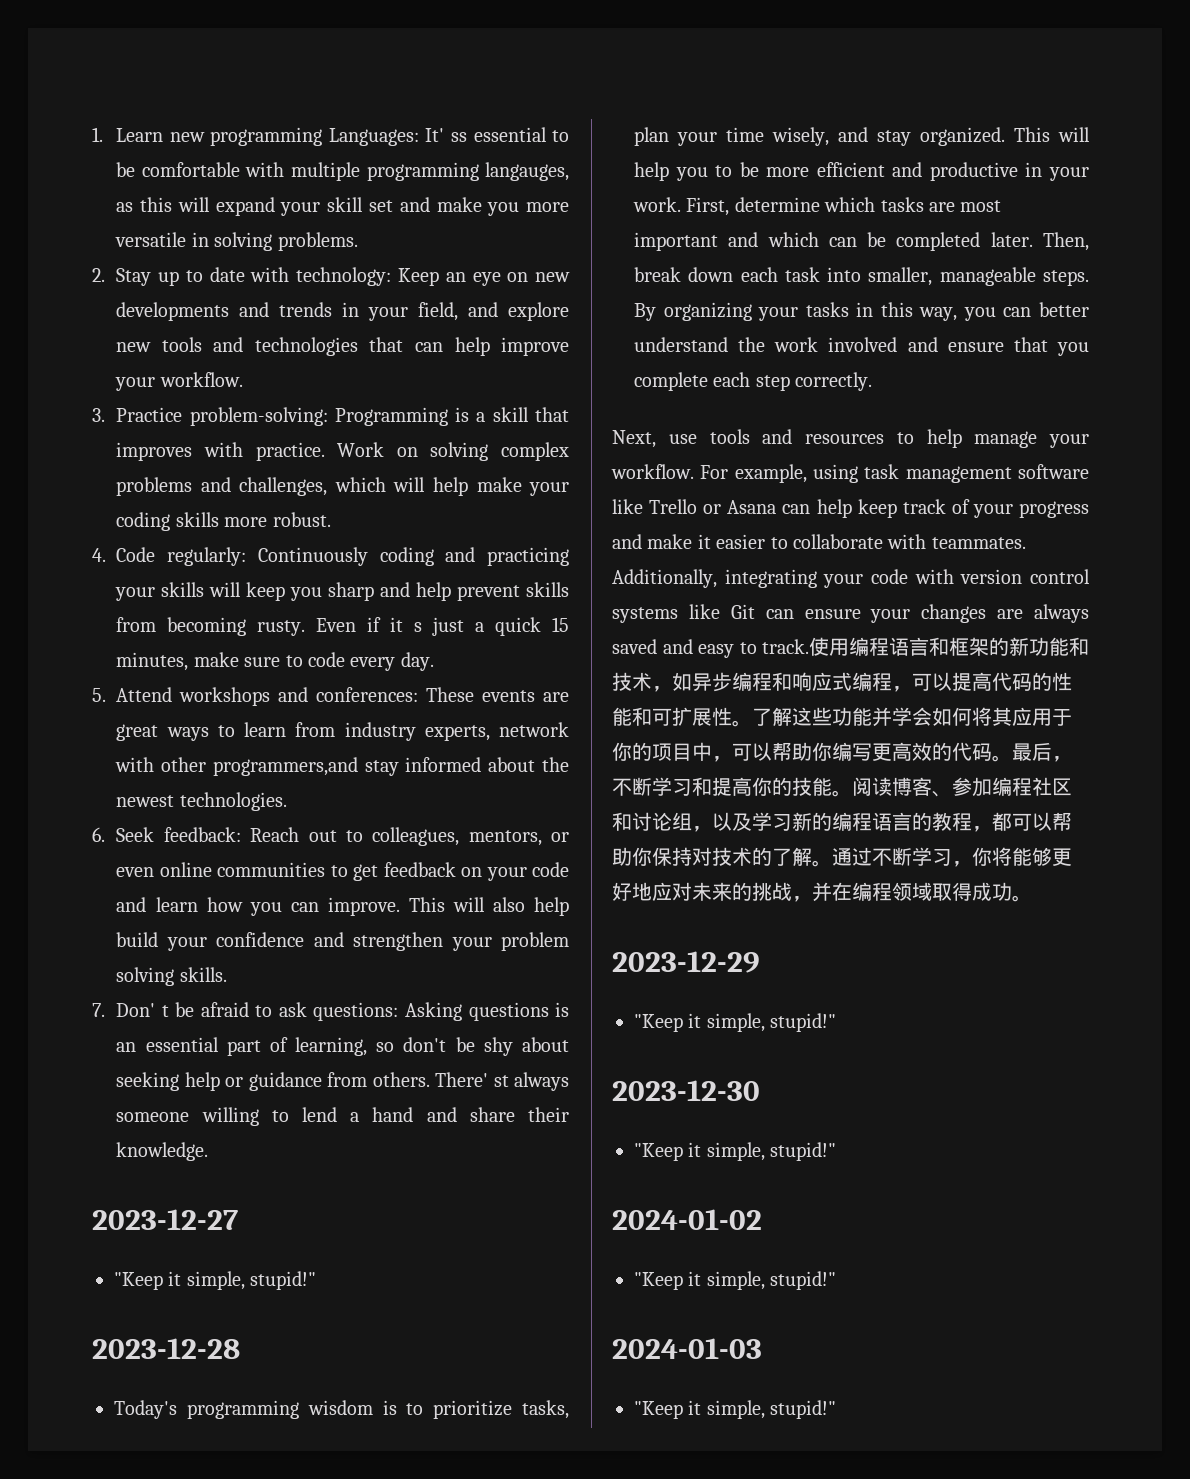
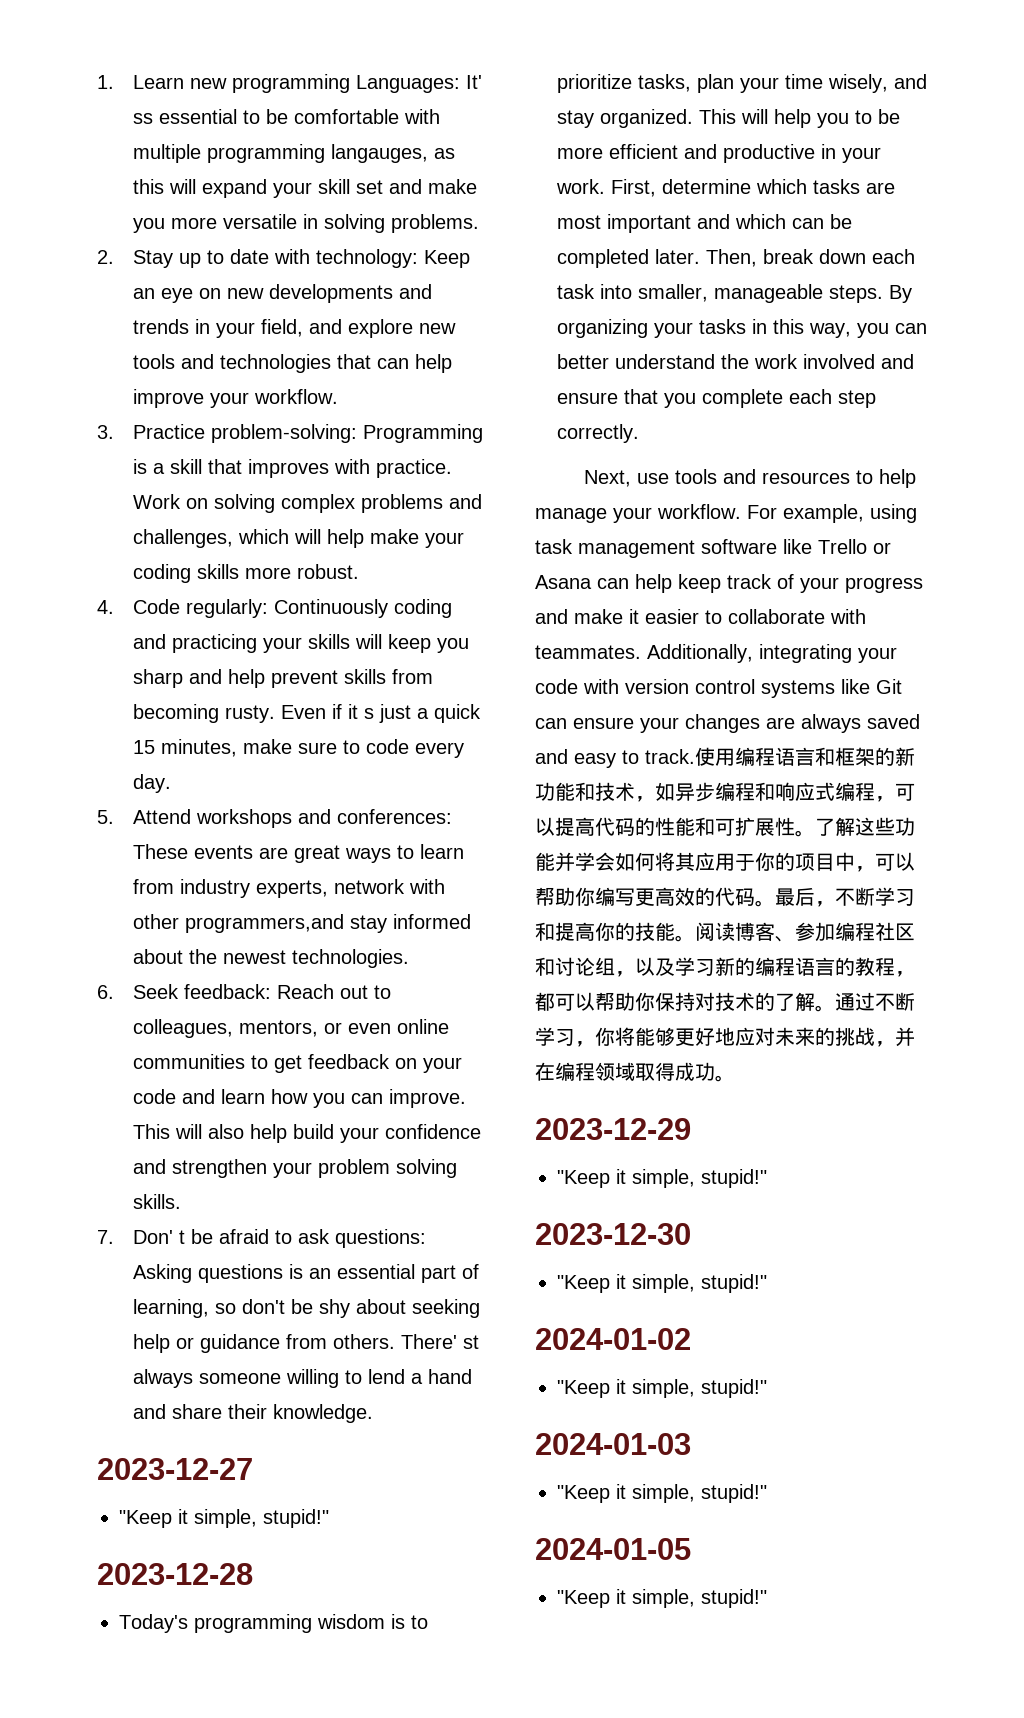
+ 2024-01-05
+ "Keep it simple, stupid!"

